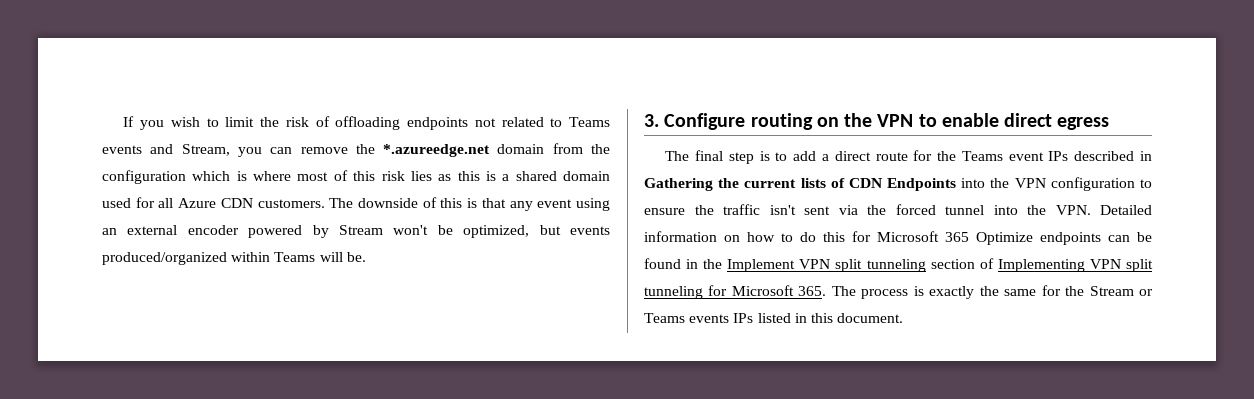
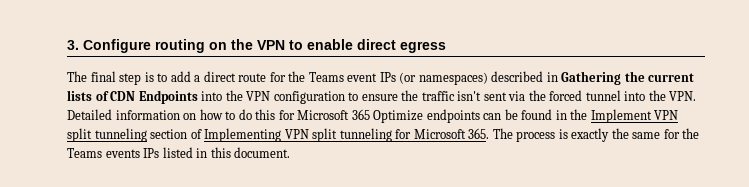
- If you wish to limit the risk of offloading endpoints not related to Teams events and Stream, you can remove the *.azureedge.net domain from the configuration which is where most of this risk lies as this is a shared domain used for all Azure CDN customers. The downside of this is that any event using an external encoder powered by Stream won't be optimized, but events produced/organized within Teams will be.
- The final step is to add a direct route for the Teams event IPs described in Gathering the current lists of CDN Endpoints into the VPN configuration to ensure the traffic isn't sent via the forced tunnel into the VPN. Detailed information on how to do this for Microsoft 365 Optimize endpoints can be found in the Implement VPN split tunneling section of Implementing VPN split tunneling for Microsoft 365. The process is exactly the same for the Stream or Teams events IPs listed in this document.
+ The final step is to add a direct route for the Teams event IPs (or namespaces) described in Gathering the current lists of CDN Endpoints into the VPN configuration to ensure the traffic isn't sent via the forced tunnel into the VPN. Detailed information on how to do this for Microsoft 365 Optimize endpoints can be found in the Implement VPN split tunneling section of Implementing VPN split tunneling for Microsoft 365. The process is exactly the same for the Teams events IPs listed in this document.

